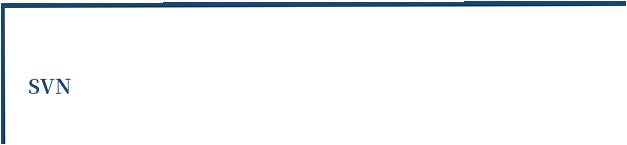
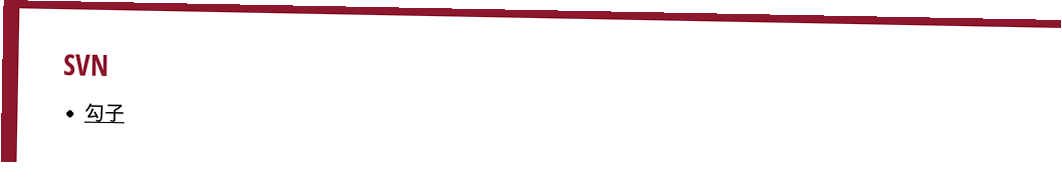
+ 勾子

